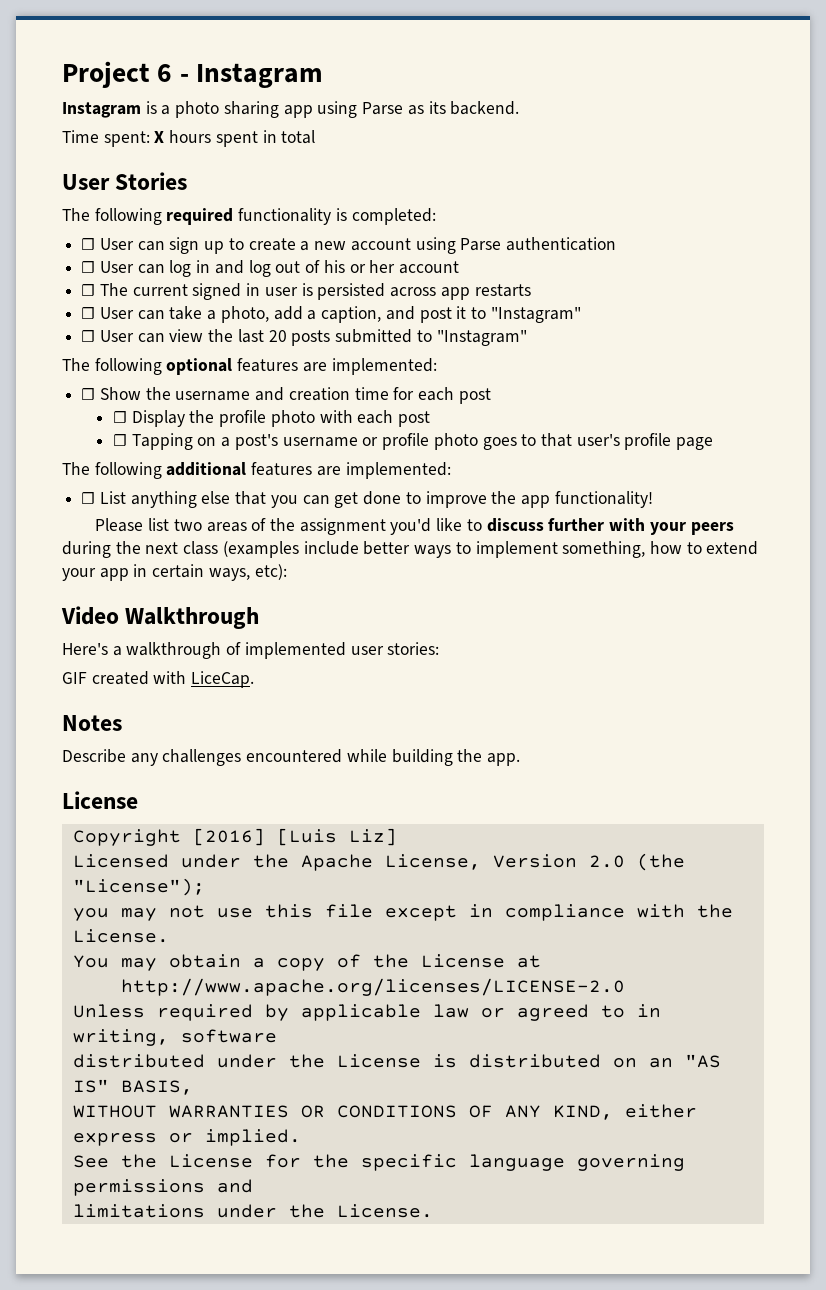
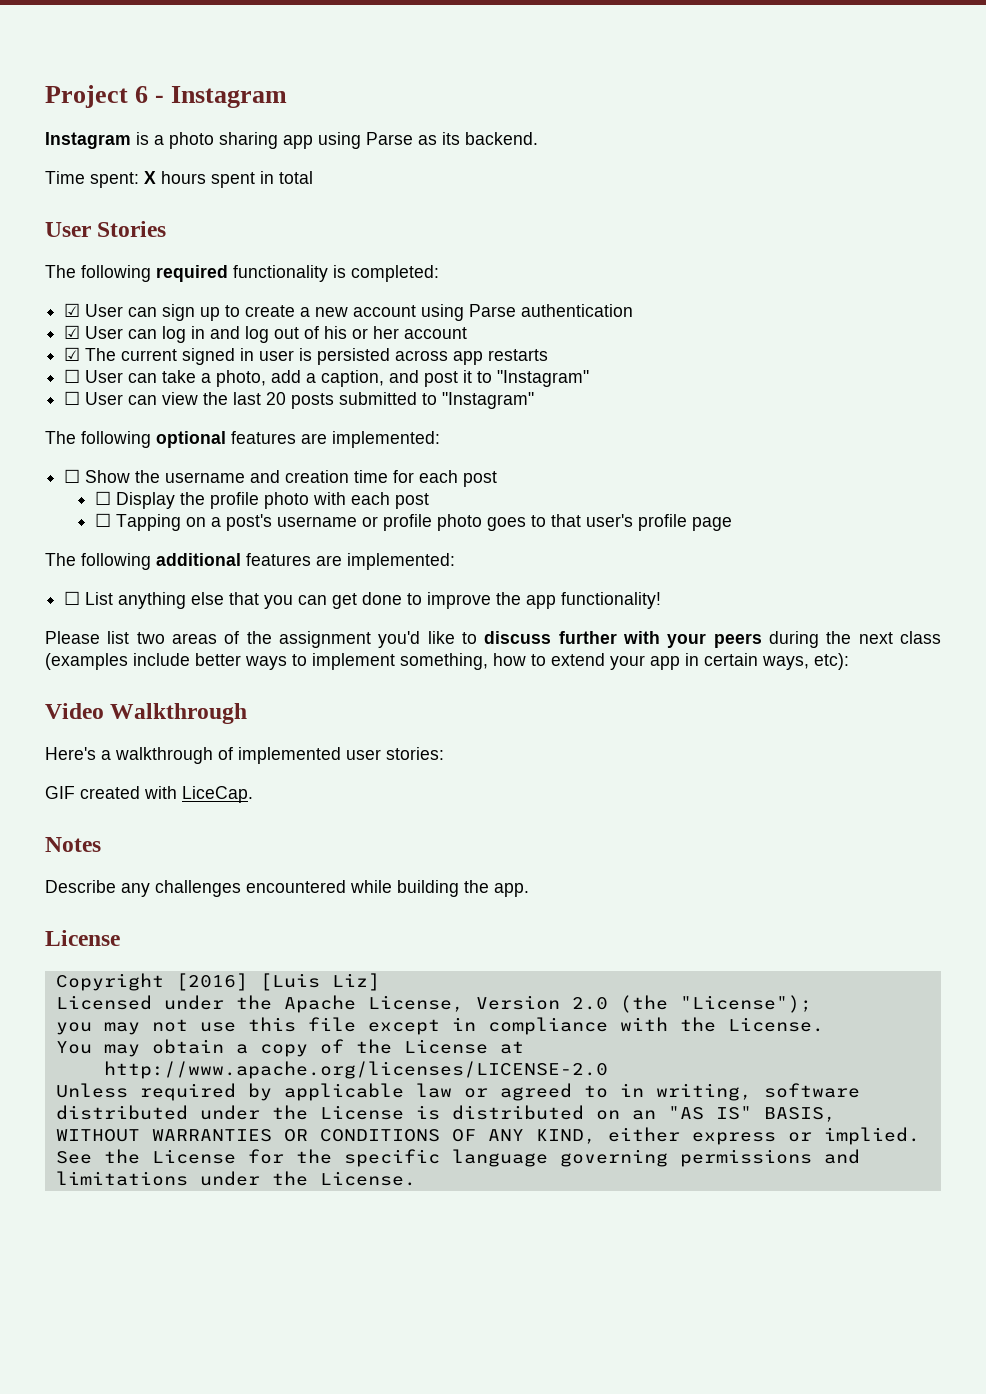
- ☐ User can sign up to create a new account using Parse authentication
+ ☑ User can sign up to create a new account using Parse authentication
- ☐ User can log in and log out of his or her account
+ ☑ User can log in and log out of his or her account
- ☐ The current signed in user is persisted across app restarts
+ ☑ The current signed in user is persisted across app restarts

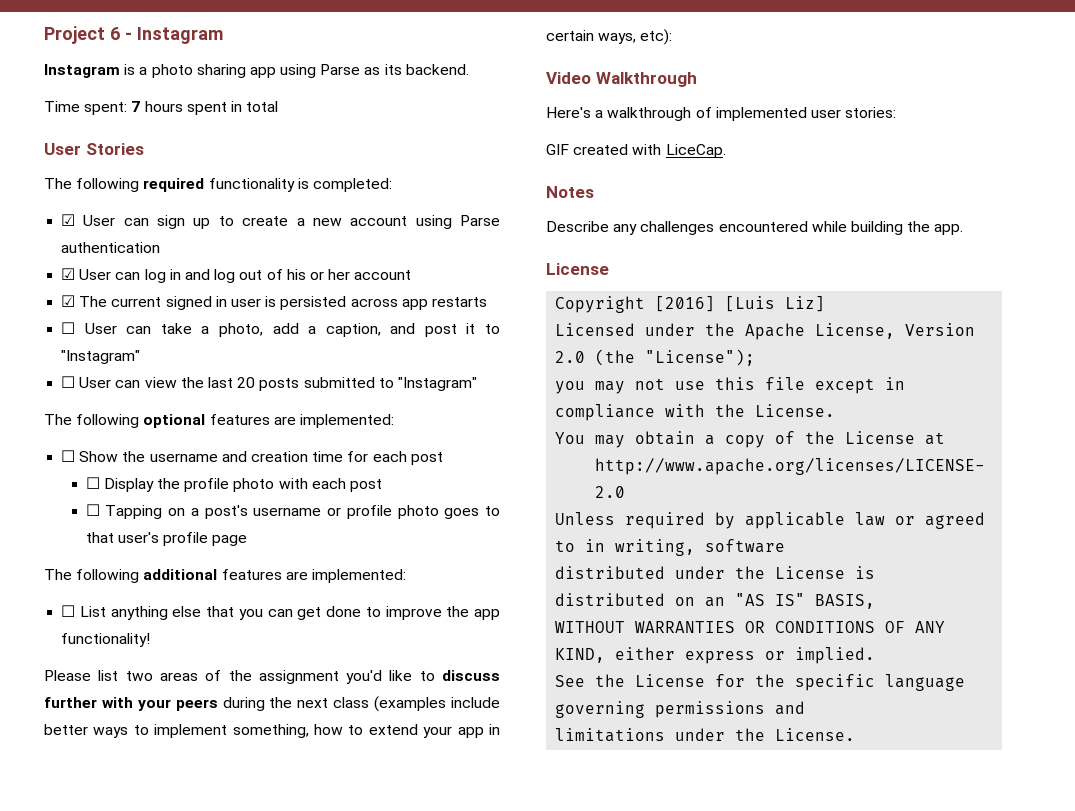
- Time spent: X hours spent in total
+ Time spent: 7 hours spent in total

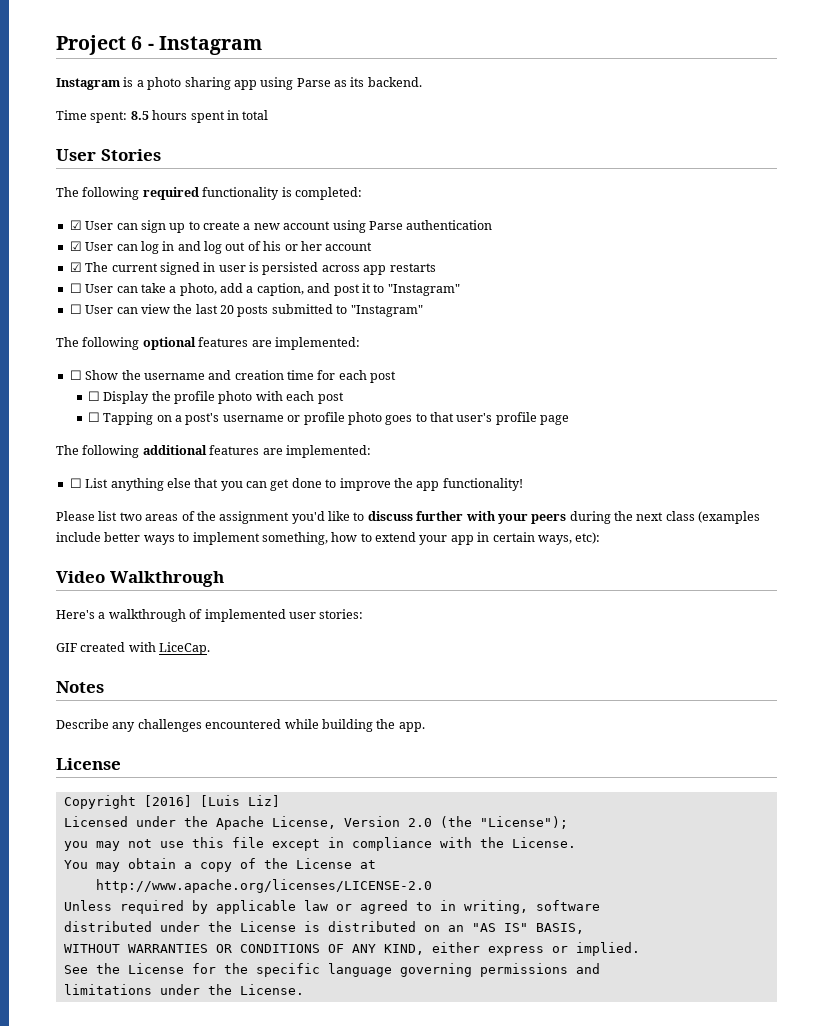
- Time spent: 7 hours spent in total
+ Time spent: 8.5 hours spent in total

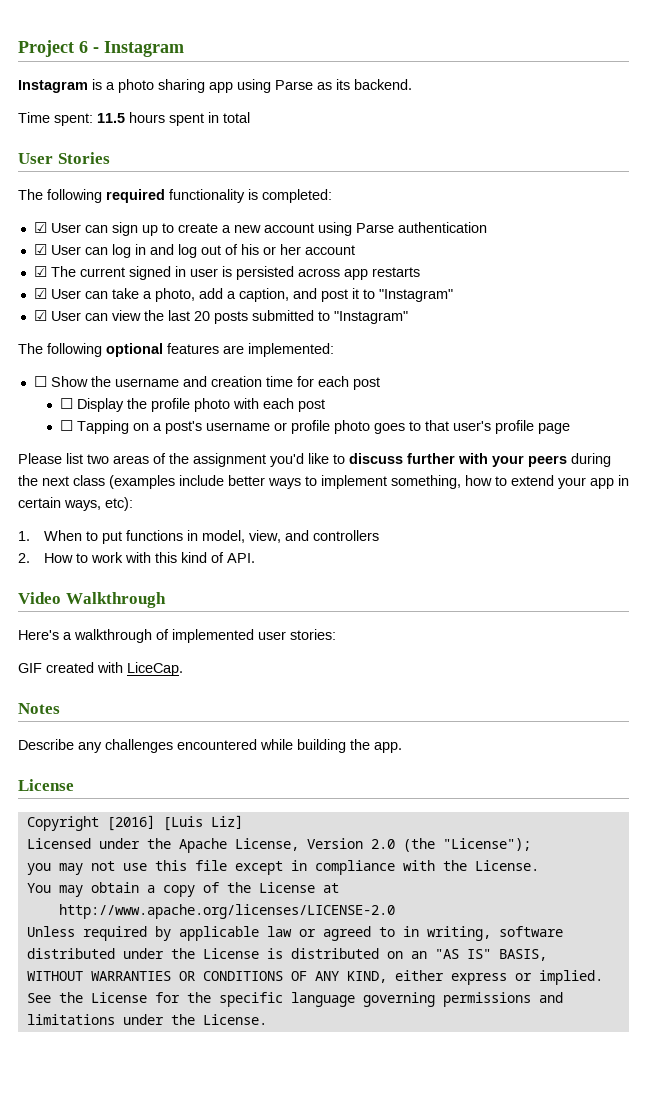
- Time spent: 8.5 hours spent in total
+ Time spent: 11.5 hours spent in total
- ☐ User can take a photo, add a caption, and post it to "Instagram"
+ ☑ User can take a photo, add a caption, and post it to "Instagram"
- ☐ User can view the last 20 posts submitted to "Instagram"
+ ☑ User can view the last 20 posts submitted to "Instagram"
- The following additional features are implemented:
- ☐ List anything else that you can get done to improve the app functionality!
+ 1. When to put functions in model, view, and controllers
+ 2. How to work with this kind of API.

